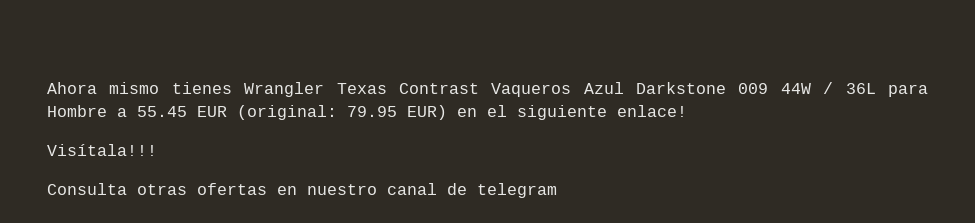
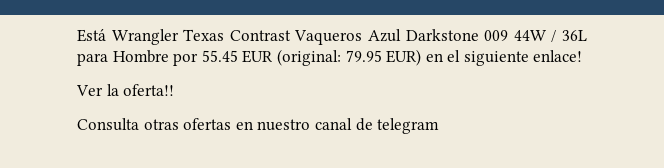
- Ahora mismo tienes Wrangler Texas Contrast Vaqueros Azul Darkstone 009 44W / 36L para Hombre a 55.45 EUR (original: 79.95 EUR) en el siguiente enlace!
+ Está Wrangler Texas Contrast Vaqueros Azul Darkstone 009 44W / 36L para Hombre por 55.45 EUR (original: 79.95 EUR) en el siguiente enlace!
- Visítala!!!
+ Ver la oferta!!

